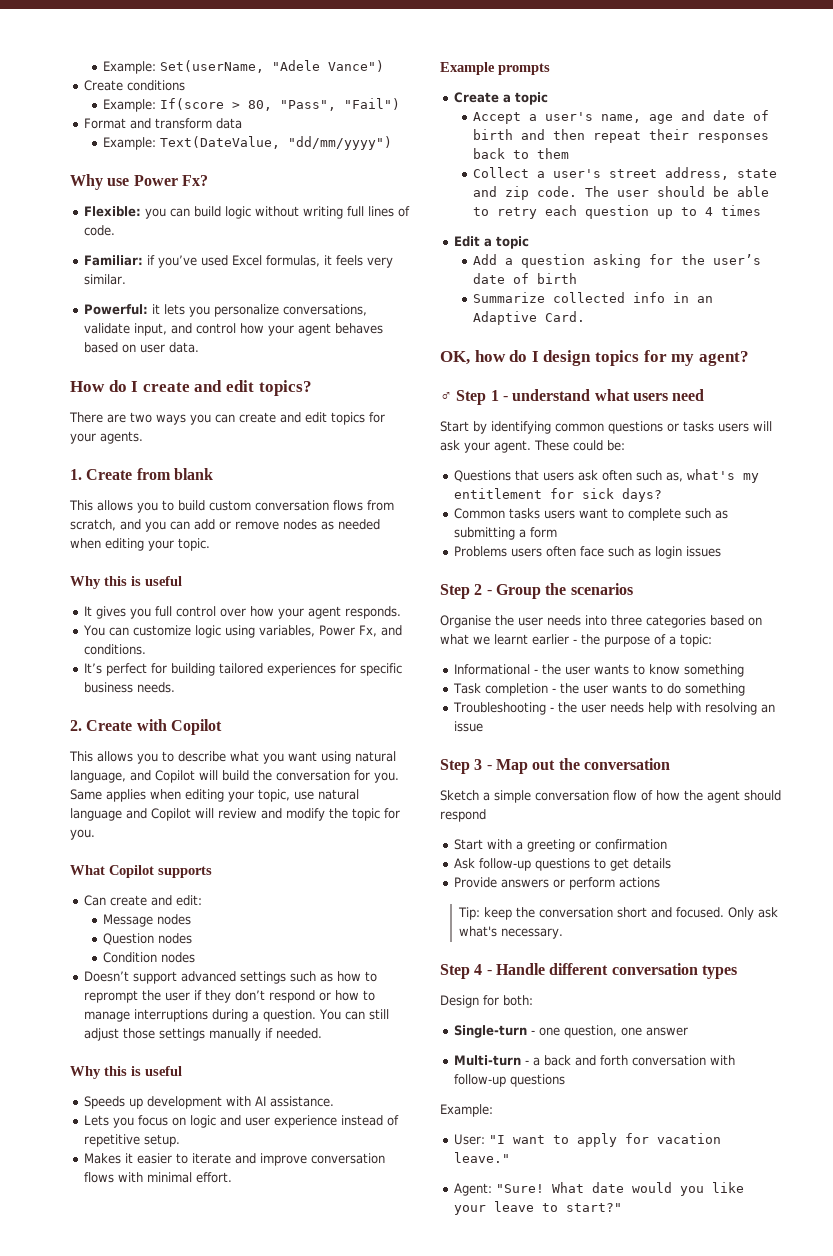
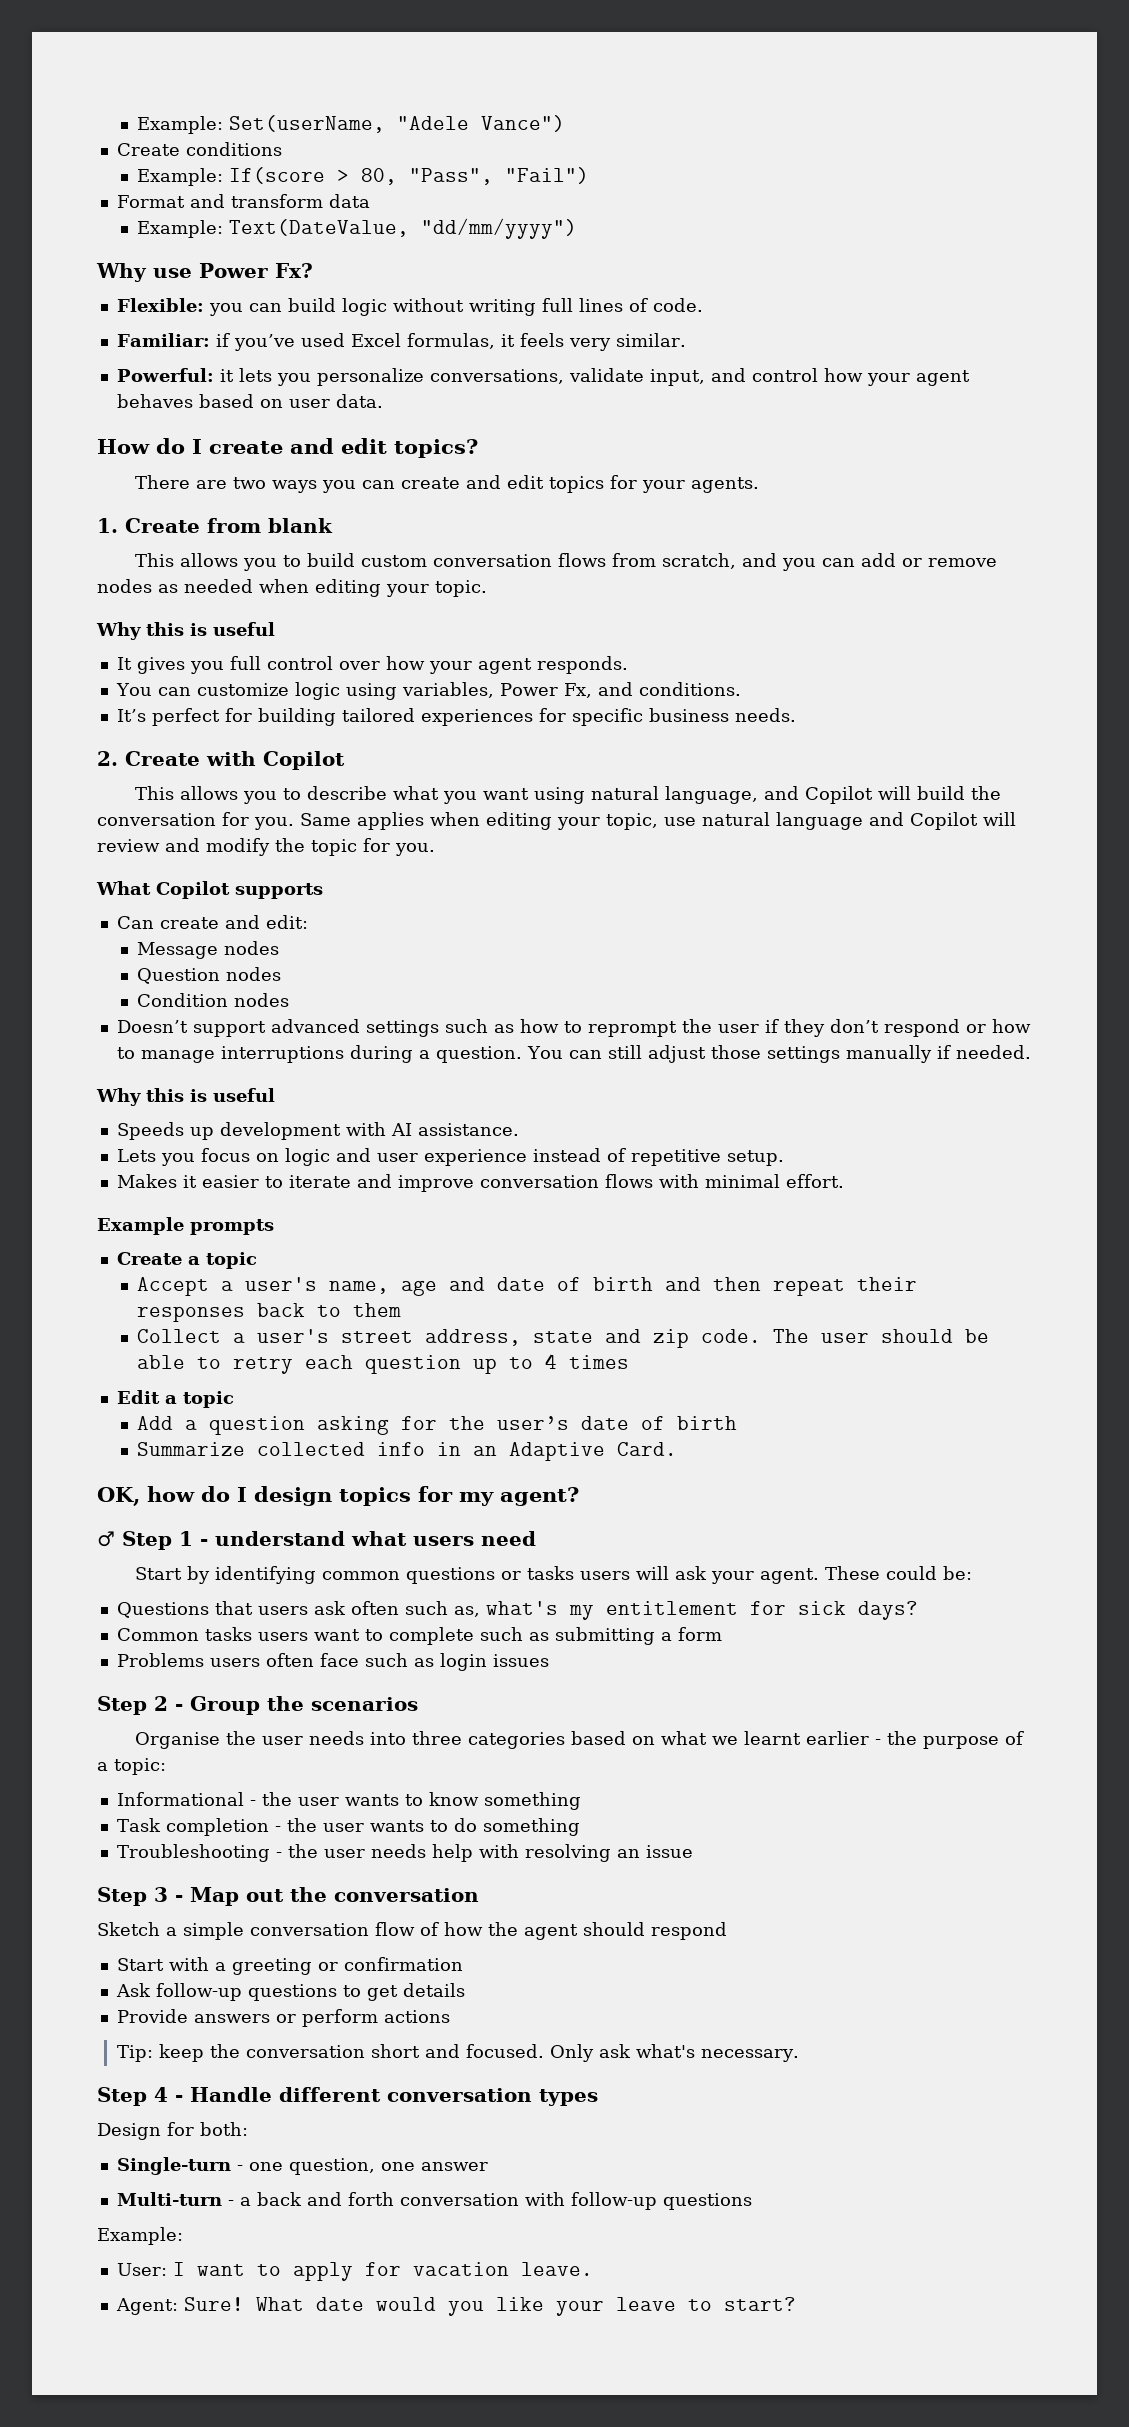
- User: "I want to apply for vacation leave."
+ User: I want to apply for vacation leave.
- Agent: "Sure!
+ Agent: Sure!
- What date would you like your leave to start?"
+ What date would you like your leave to start?

